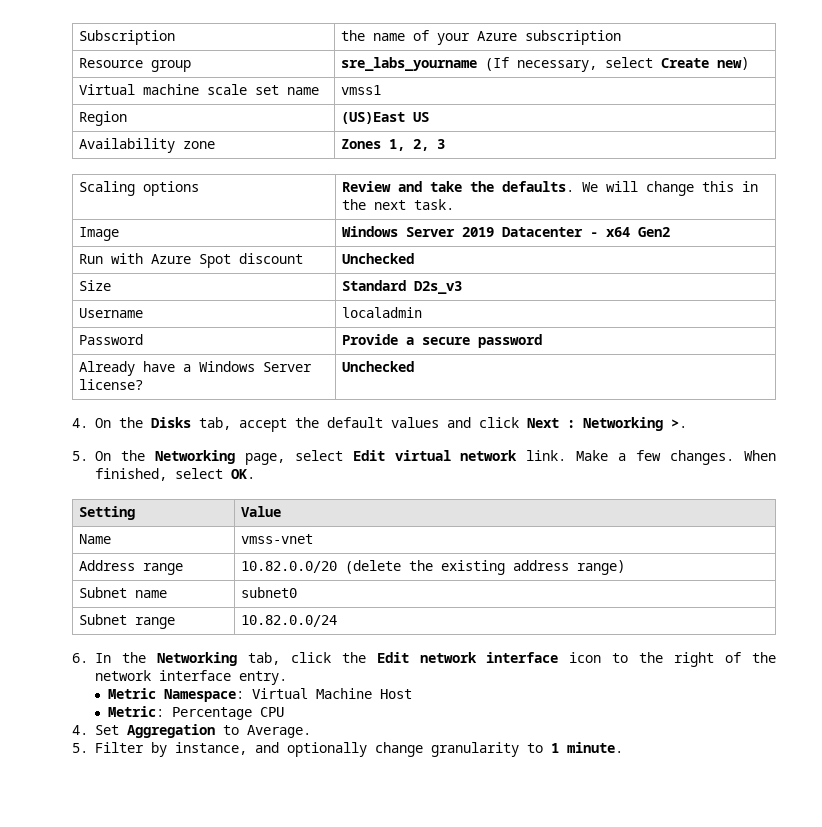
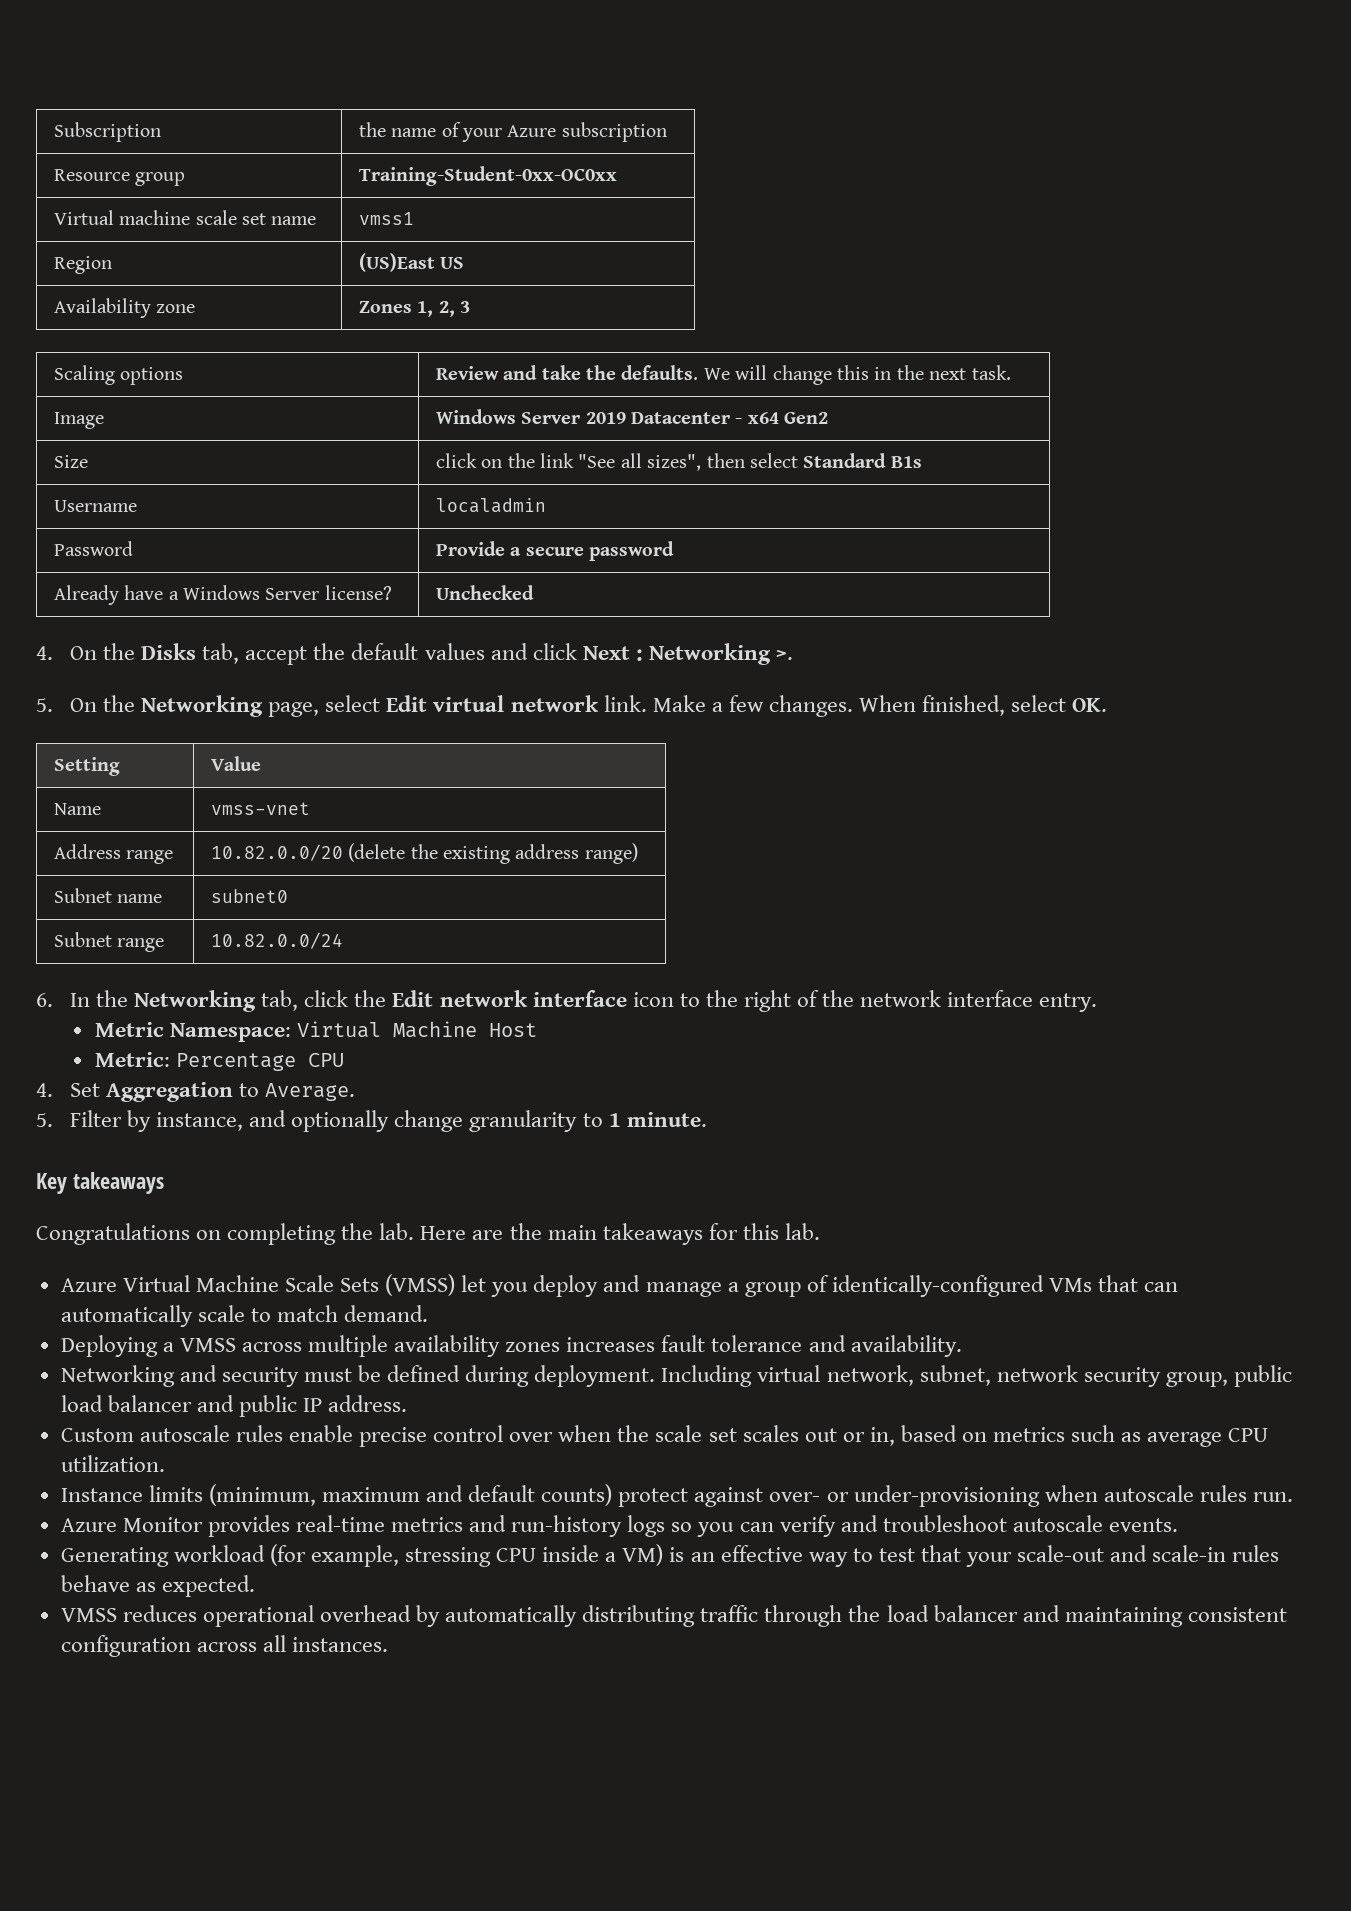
- Resource group | sre_labs_yourname (If necessary, select Create new)
+ Resource group | Training-Student-0xx-OC0xx
- Run with Azure Spot discount | Unchecked
- Size | Standard D2s_v3
+ Size | click on the link "See all sizes", then select Standard B1s
+ Key takeaways
+ Congratulations on completing the lab. Here are the main takeaways for this lab.
+ Azure Virtual Machine Scale Sets (VMSS) let you deploy and manage a group of identically-configured VMs that can automatically scale to match demand.
+ Deploying a VMSS across multiple availability zones increases fault tolerance and availability.
+ Networking and security must be defined during deployment. Including virtual network, subnet, network security group, public load balancer and public IP address.
+ Custom autoscale rules enable precise control over when the scale set scales out or in, based on metrics such as average CPU utilization.
+ Instance limits (minimum, maximum and default counts) protect against over- or under-provisioning when autoscale rules run.
+ Azure Monitor provides real-time metrics and run-history logs so you can verify and troubleshoot autoscale events.
+ Generating workload (for example, stressing CPU inside a VM) is an effective way to test that your scale-out and scale-in rules behave as expected.
+ VMSS reduces operational overhead by automatically distributing traffic through the load balancer and maintaining consistent configuration across all instances.

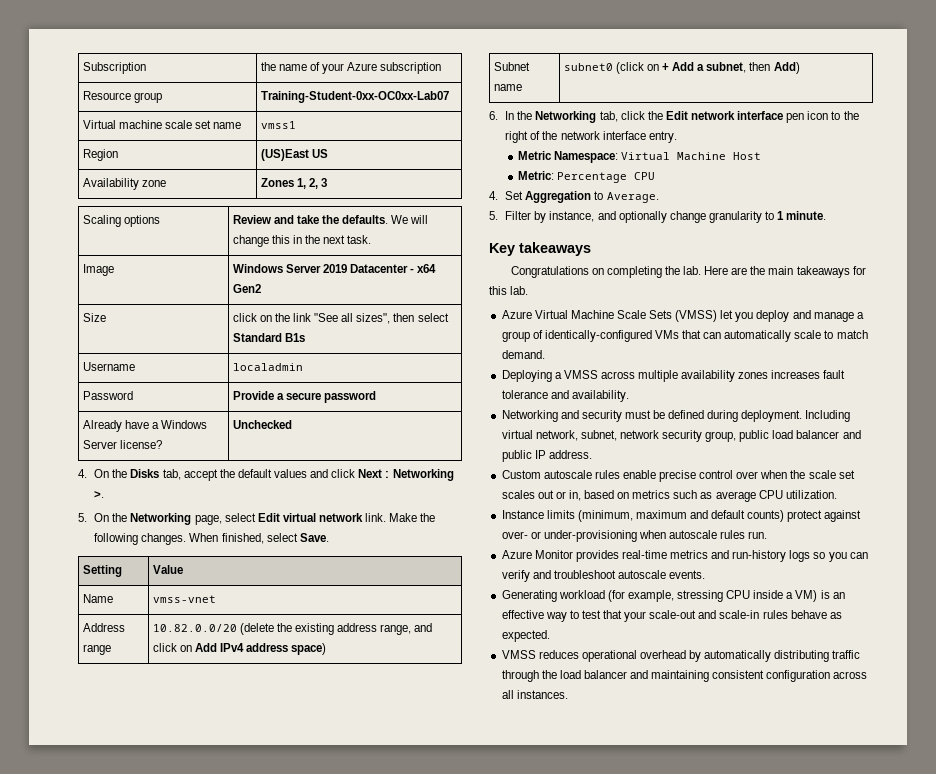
- Resource group | Training-Student-0xx-OC0xx
+ Resource group | Training-Student-0xx-OC0xx-Lab07
- Make a few changes.
+ Make the following changes.
- When finished, select OK.
+ When finished, select Save.
- Address range | 10.82.0.0/20 (delete the existing address range)
- Subnet name | subnet0
- Subnet range | 10.82.0.0/24
+ Address range | 10.82.0.0/20 (delete the existing address range, and click on Add IPv4 address space)
+ Subnet name | subnet0 (click on + Add a subnet, then Add)
- 6. In the Networking tab, click the Edit network interface icon to the right of the network interface entry.
+ 6. In the Networking tab, click the Edit network interface pen icon to the right of the network interface entry.

